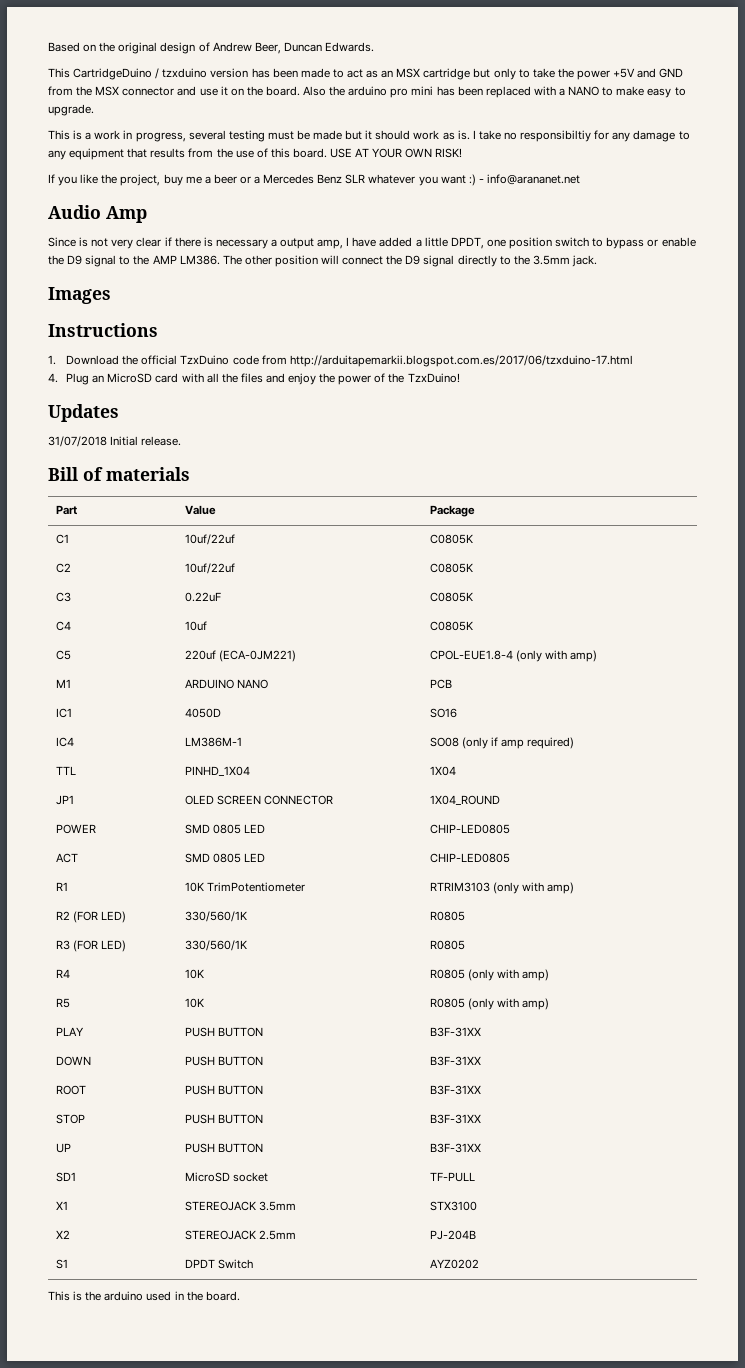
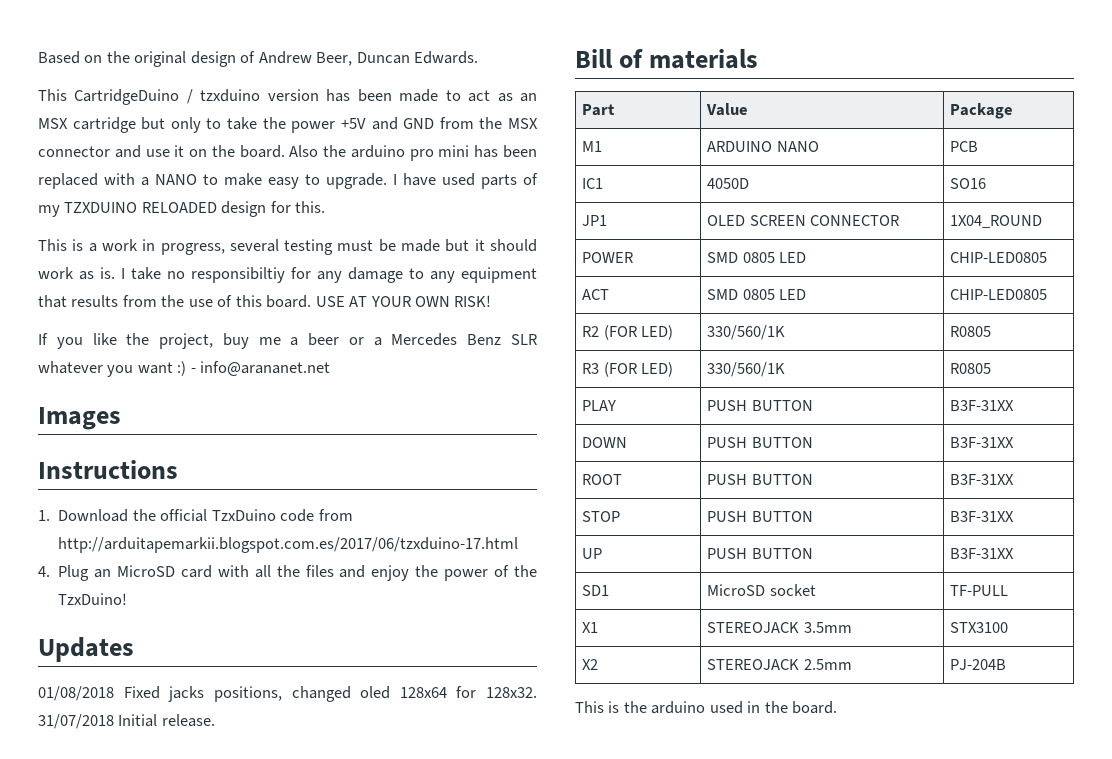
+ I have used parts of my TZXDUINO RELOADED design for this.
- Audio Amp
- Since is not very clear if there is necessary a output amp, I have added a little DPDT, one position switch to bypass or enable the D9 signal to the AMP LM386. The other position will connect the D9 signal directly to the 3.5mm jack.
+ 01/08/2018 Fixed jacks positions, changed oled 128x64 for 128x32.
- C1 | 10uf/22uf | C0805K
- C2 | 10uf/22uf | C0805K
- C3 | 0.22uF | C0805K
- C4 | 10uf | C0805K
- C5 | 220uf (ECA-0JM221) | CPOL-EUE1.8-4 (only with amp)
- IC4 | LM386M-1 | SO08 (only if amp required)
- TTL | PINHD_1X04 | 1X04
- R1 | 10K TrimPotentiometer | RTRIM3103 (only with amp)
- R4 | 10K | R0805 (only with amp)
- R5 | 10K | R0805 (only with amp)
- S1 | DPDT Switch | AYZ0202

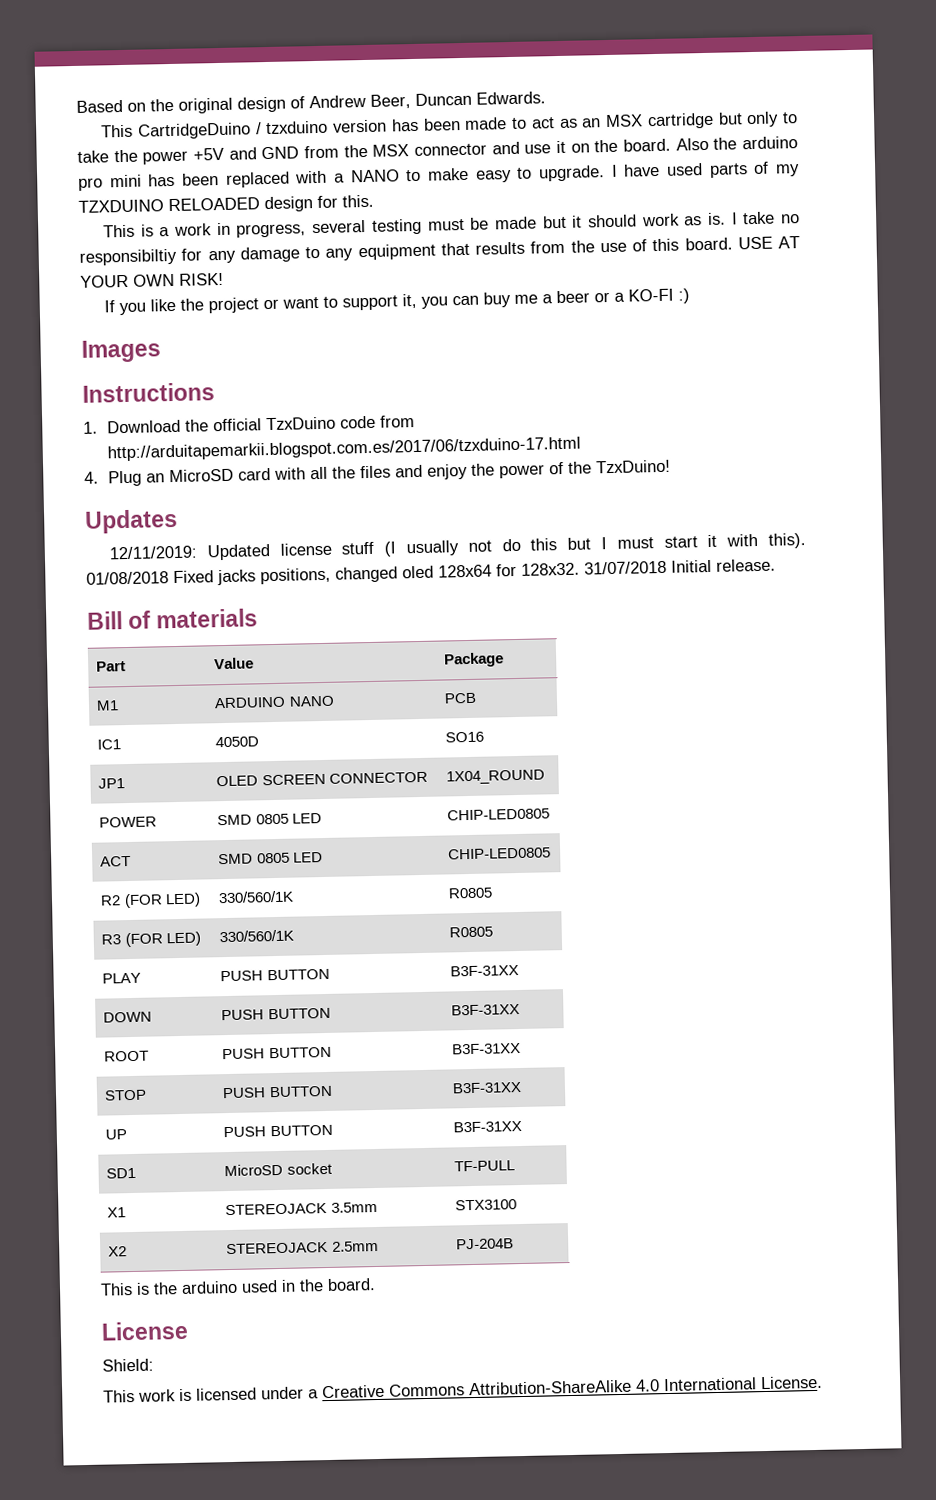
- If you like the project, buy me a beer or a Mercedes Benz SLR whatever you want :) - info@arananet.net
+ If you like the project or want to support it, you can buy me a beer or a KO-FI :)
+ 12/11/2019: Updated license stuff (I usually not do this but I must start it with this).
+ License
+ Shield:
+ This work is licensed under a Creative Commons Attribution-ShareAlike 4.0 International License.

